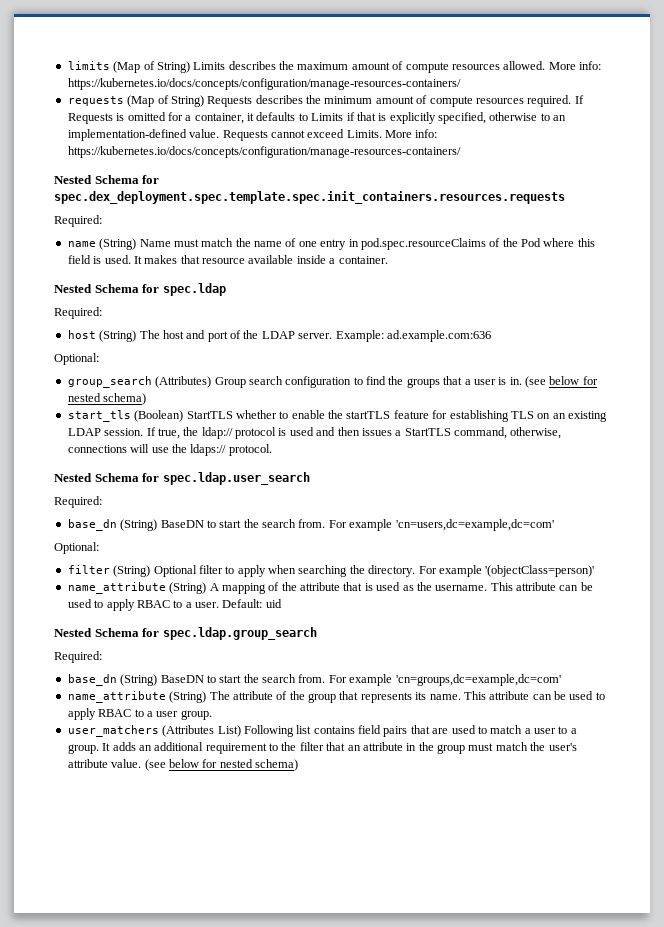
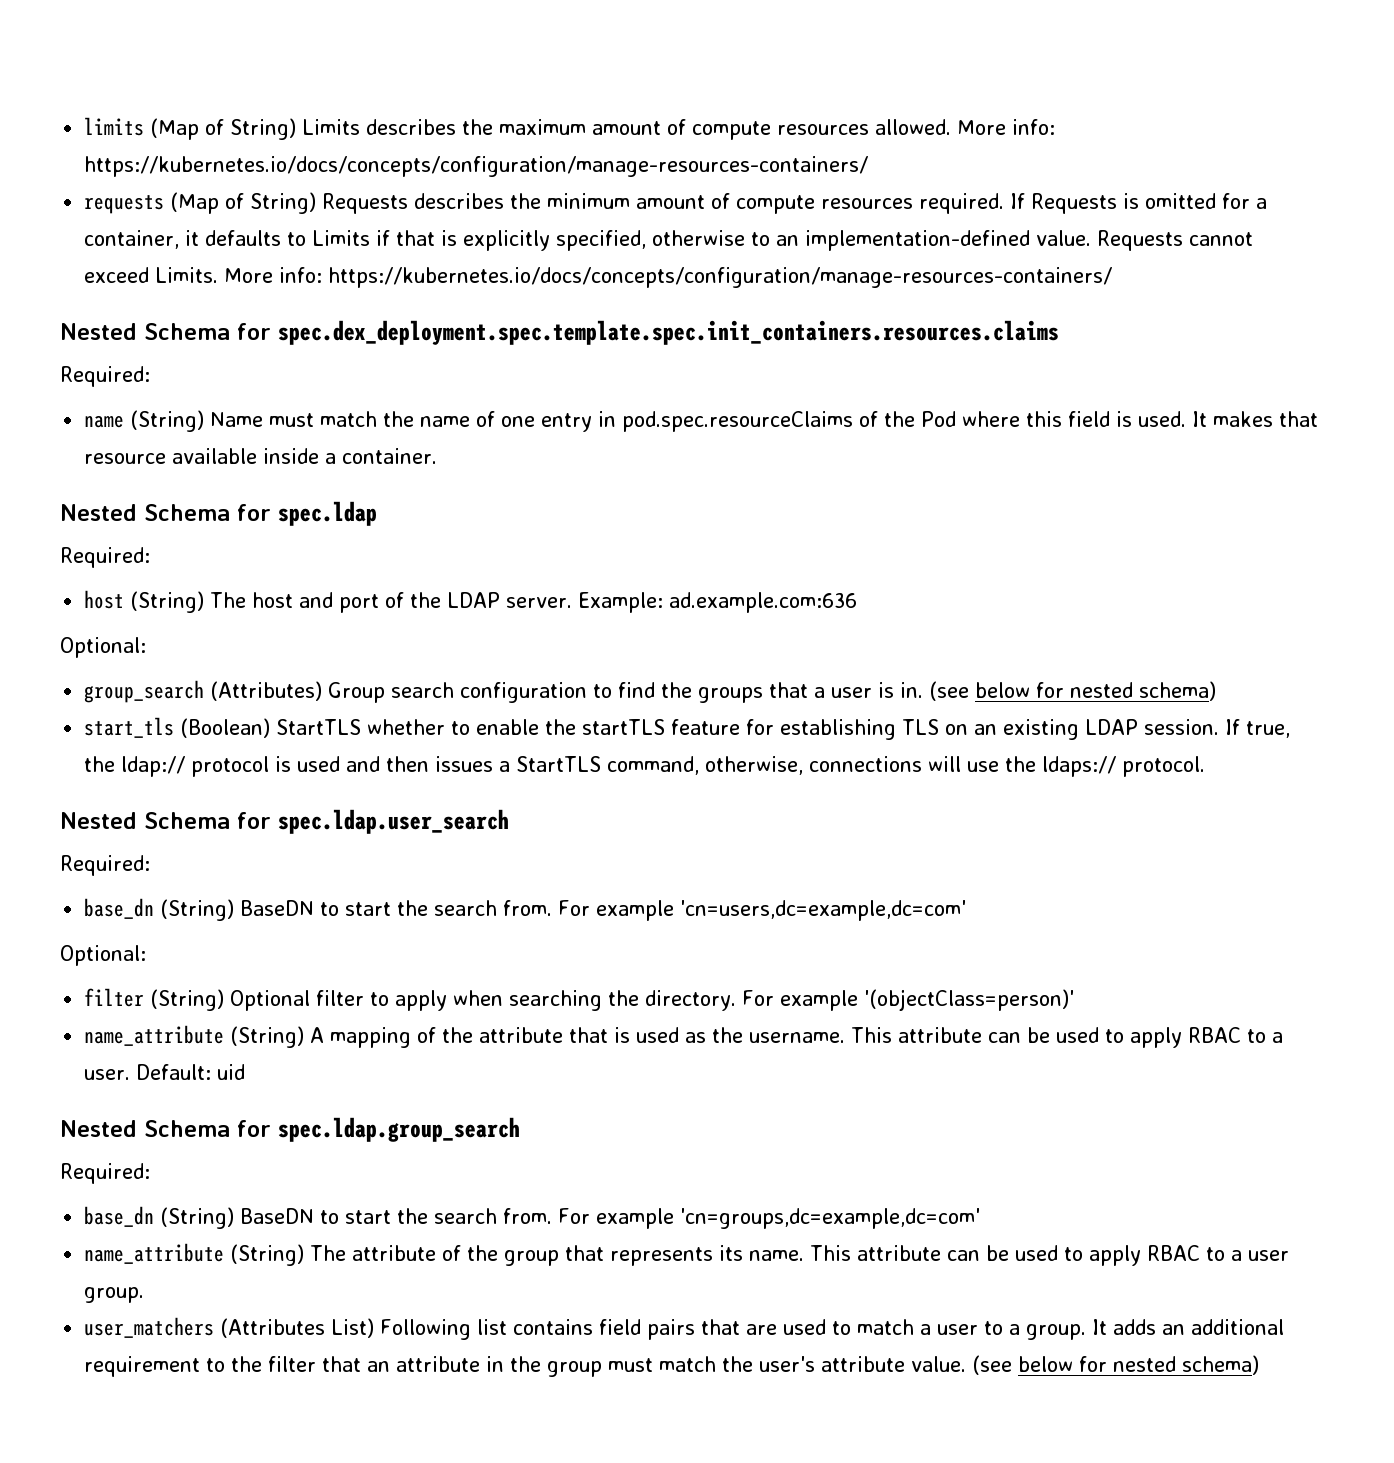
- Nested Schema for spec.dex_deployment.spec.template.spec.init_containers.resources.requests
+ Nested Schema for spec.dex_deployment.spec.template.spec.init_containers.resources.claims

